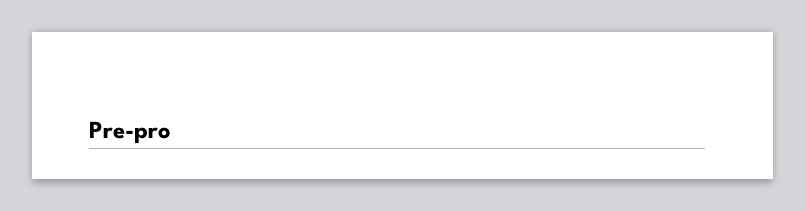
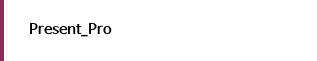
- Pre-pro
+ Present_Pro

